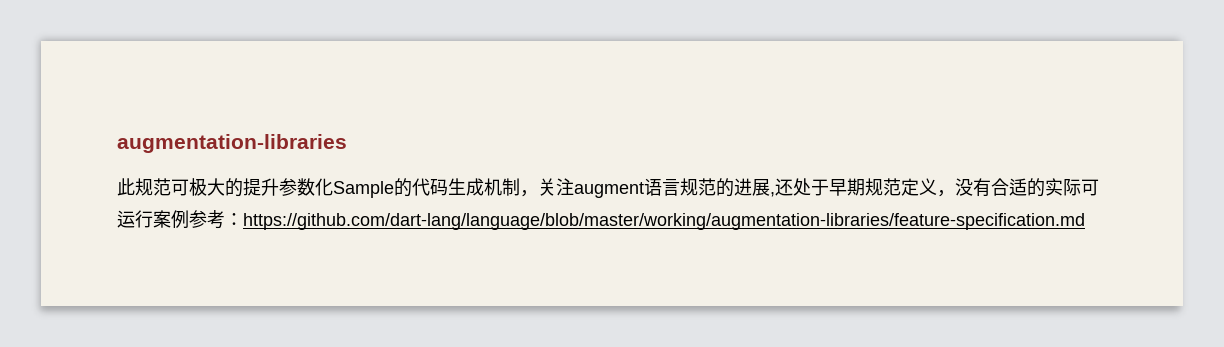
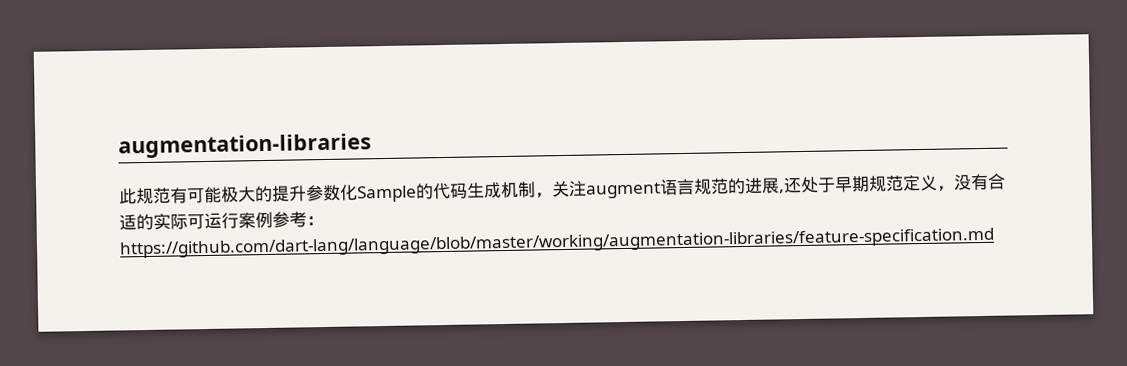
- 此规范可极大的提升参数化Sample的代码生成机制，关注augment语言规范的进展,还处于早期规范定义，没有合适的实际可运行案例参考：https://github.com/dart-lang/language/blob/master/working/augmentation-libraries/feature-specification.md
+ 此规范有可能极大的提升参数化Sample的代码生成机制，关注augment语言规范的进展,还处于早期规范定义，没有合适的实际可运行案例参考：https://github.com/dart-lang/language/blob/master/working/augmentation-libraries/feature-specification.md

